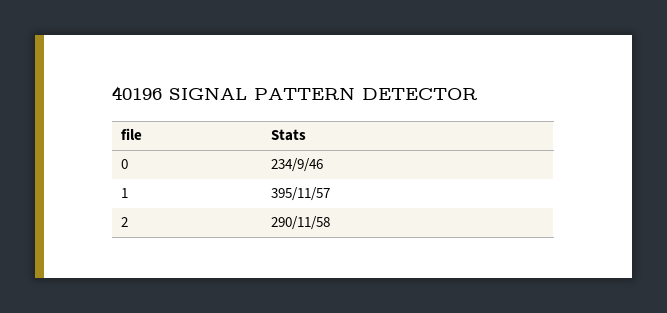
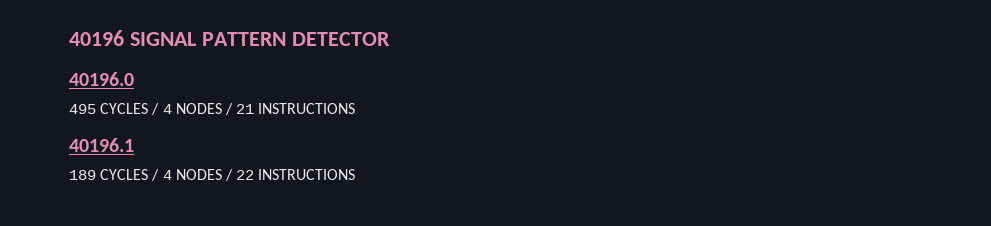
- file | Stats
- 0 | 234/9/46
- 1 | 395/11/57
- 2 | 290/11/58
+ 40196.0
+ 495 CYCLES / 4 NODES / 21 INSTRUCTIONS
+ 40196.1
+ 189 CYCLES / 4 NODES / 22 INSTRUCTIONS

